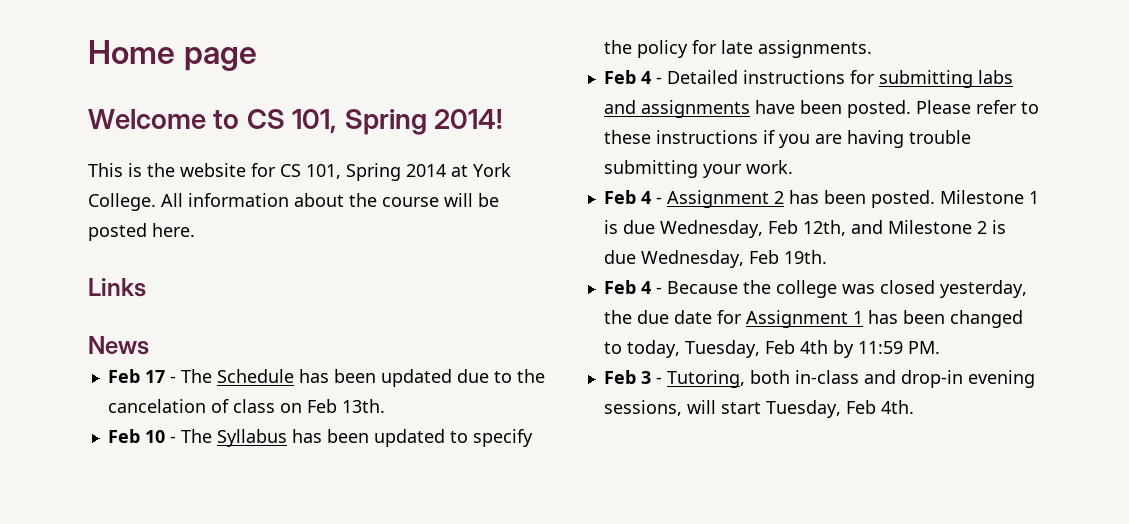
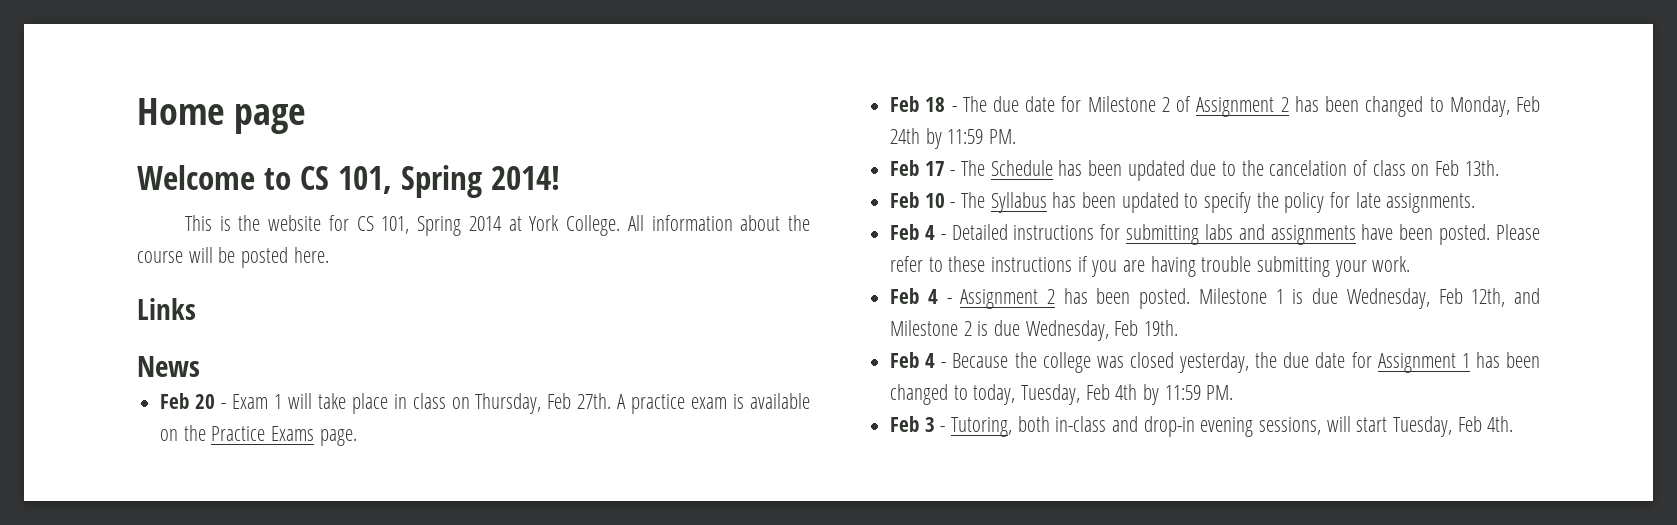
+ Feb 20 - Exam 1 will take place in class on Thursday, Feb 27th. A practice exam is available on the Practice Exams page.
+ Feb 18 - The due date for Milestone 2 of Assignment 2 has been changed to Monday, Feb 24th by 11:59 PM.

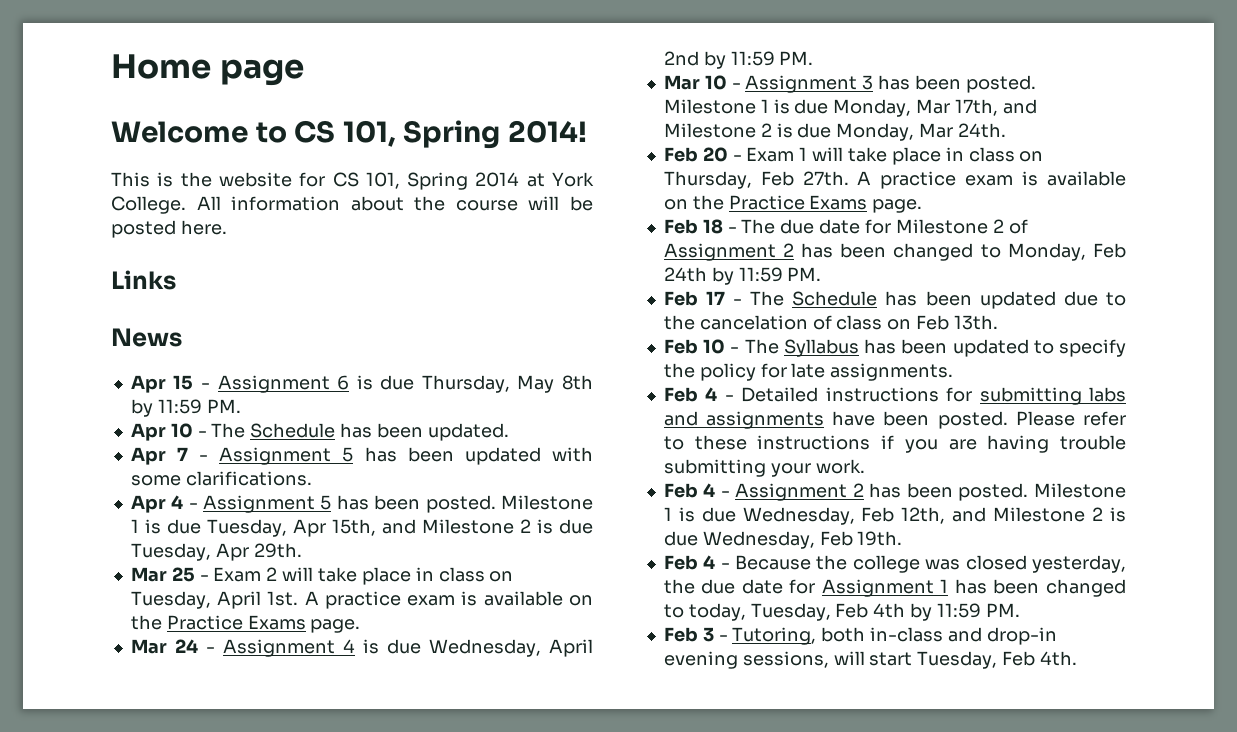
+ Apr 15 - Assignment 6 is due Thursday, May 8th by 11:59 PM.
+ Apr 10 - The Schedule has been updated.
+ Apr 7 - Assignment 5 has been updated with some clarifications.
+ Apr 4 - Assignment 5 has been posted. Milestone 1 is due Tuesday, Apr 15th, and Milestone 2 is due Tuesday, Apr 29th.
+ Mar 25 - Exam 2 will take place in class on Tuesday, April 1st. A practice exam is available on the Practice Exams page.
+ Mar 24 - Assignment 4 is due Wednesday, April 2nd by 11:59 PM.
+ Mar 10 - Assignment 3 has been posted. Milestone 1 is due Monday, Mar 17th, and Milestone 2 is due Monday, Mar 24th.

